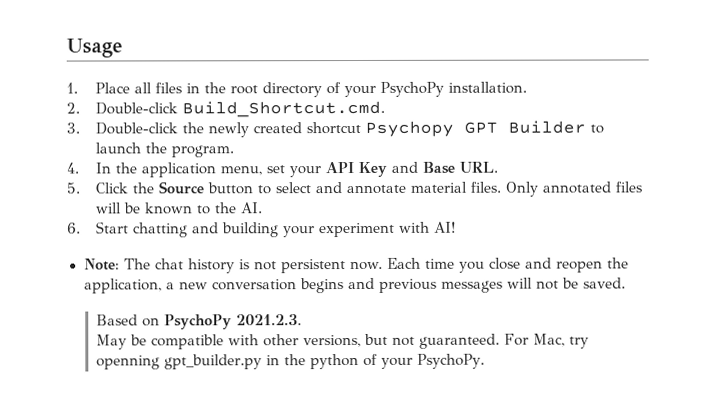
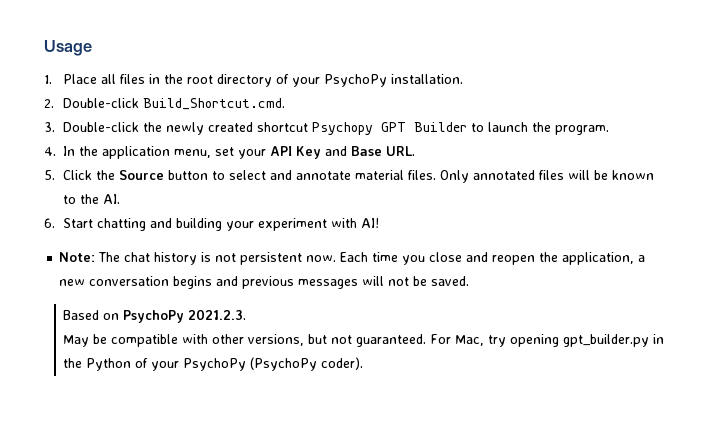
- For Mac, try openning gpt_builder.py in the python of your PsychoPy.
+ For Mac, try opening gpt_builder.py in the Python of your PsychoPy (PsychoPy coder).

